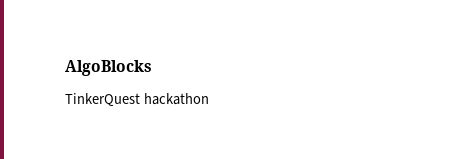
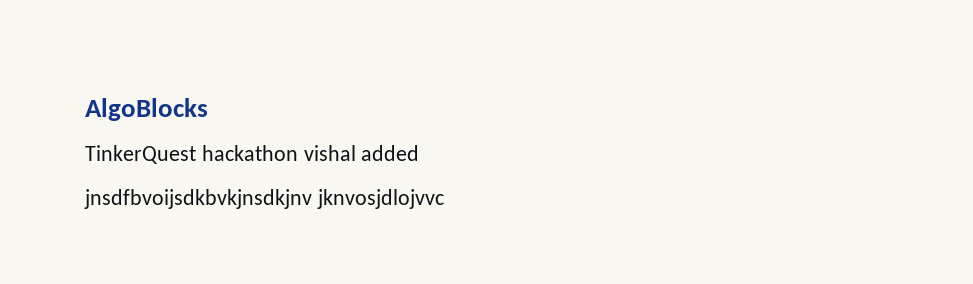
- TinkerQuest hackathon
+ TinkerQuest hackathon vishal added
+ jnsdfbvoijsdkbvkjnsdkjnv jknvosjdlojvvc

